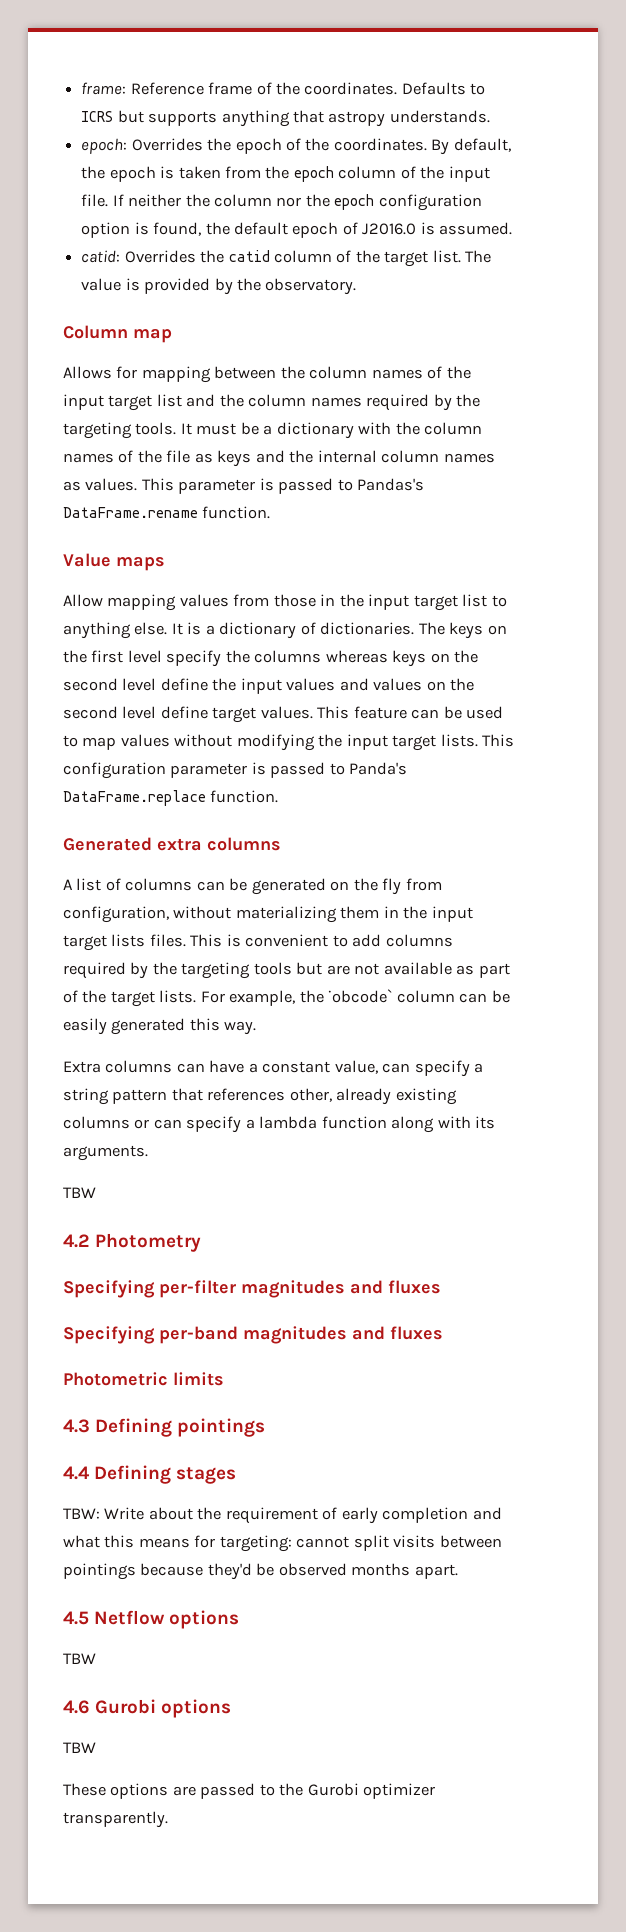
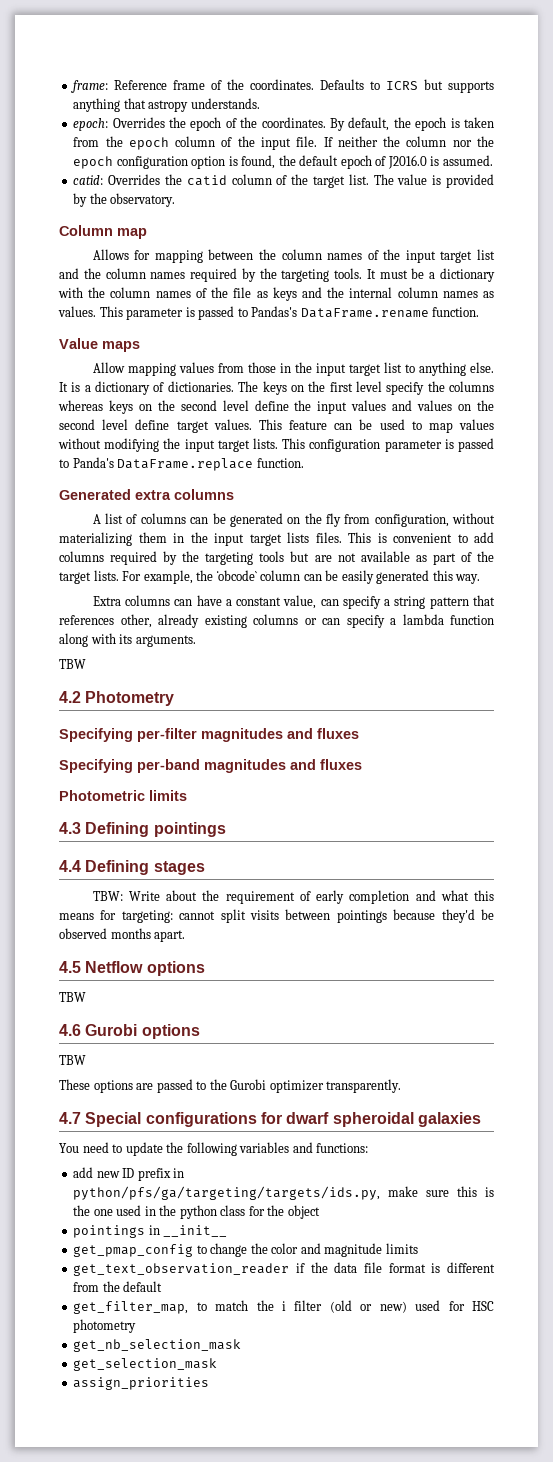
+ 4.7 Special configurations for dwarf spheroidal galaxies
+ You need to update the following variables and functions:
+ add new ID prefix in python/pfs/ga/targeting/targets/ids.py, make sure this is the one used in the python class for the object
+ pointings in __init__
+ get_pmap_config to change the color and magnitude limits
+ get_text_observation_reader if the data file format is different from the default
+ get_filter_map, to match the i filter (old or new) used for HSC photometry
+ get_nb_selection_mask
+ get_selection_mask
+ assign_priorities

